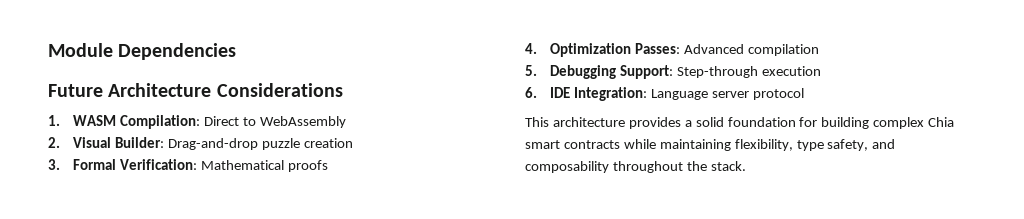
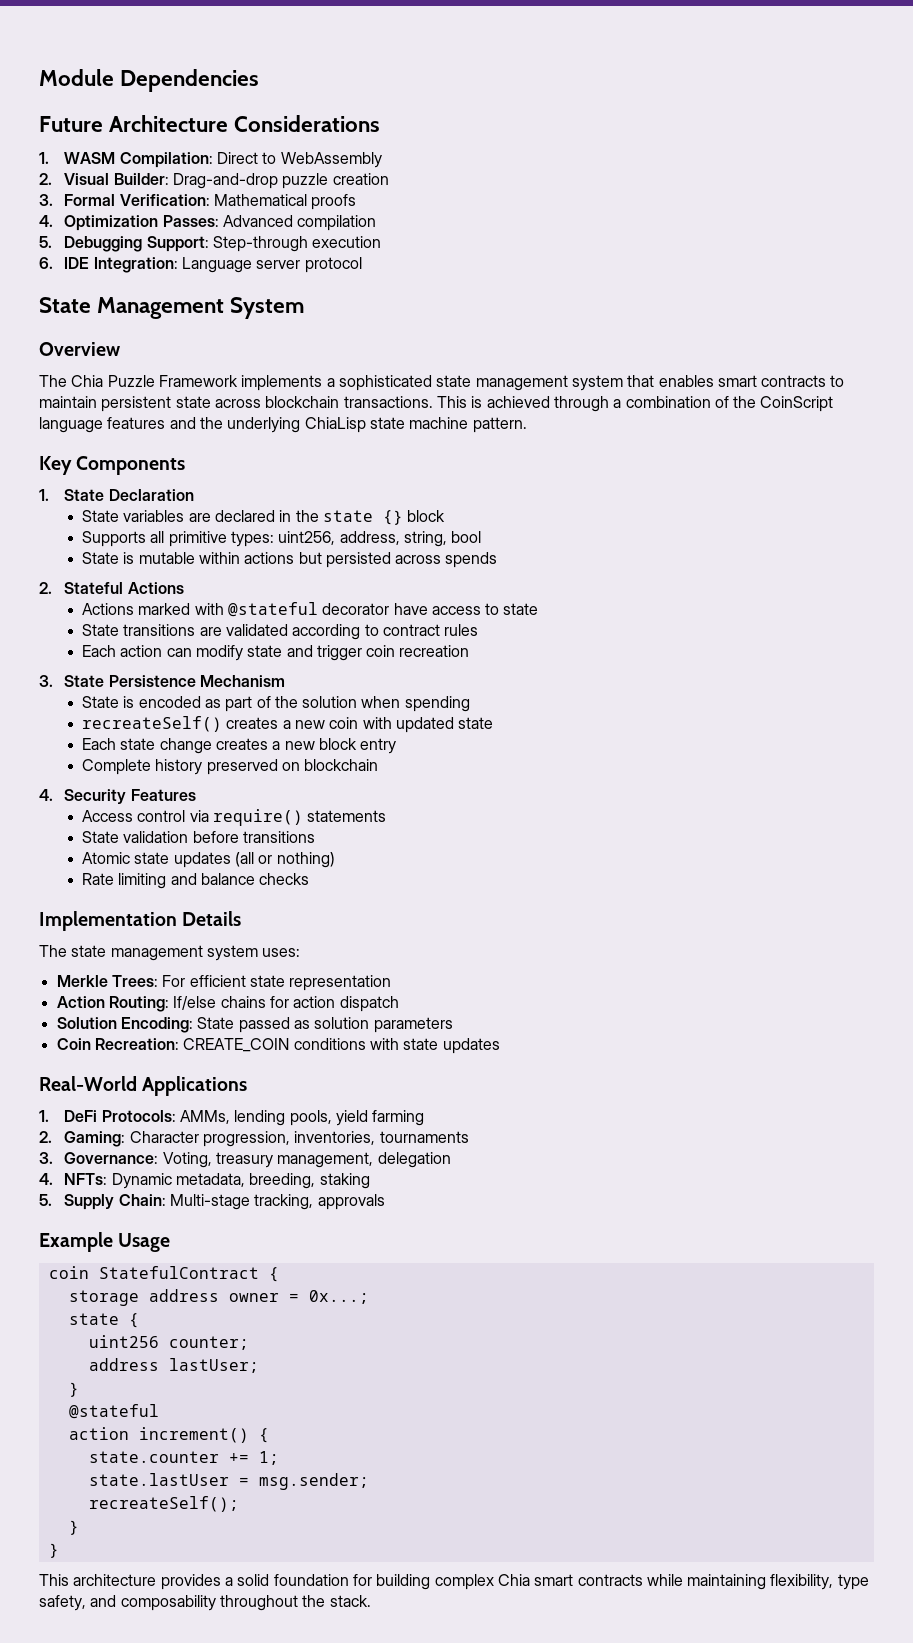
+ State Management System
+ Overview
+ The Chia Puzzle Framework implements a sophisticated state management system that enables smart contracts to maintain persistent state across blockchain transactions. This is achieved through a combination of the CoinScript language features and the underlying ChiaLisp state machine pattern.
+ Key Components
+ 1. State Declaration
+ State variables are declared in the state {} block
+ Supports all primitive types: uint256, address, string, bool
+ State is mutable within actions but persisted across spends
+ 2. Stateful Actions
+ Actions marked with @stateful decorator have access to state
+ State transitions are validated according to contract rules
+ Each action can modify state and trigger coin recreation
+ 3. State Persistence Mechanism
+ State is encoded as part of the solution when spending
+ recreateSelf() creates a new coin with updated state
+ Each state change creates a new block entry
+ Complete history preserved on blockchain
+ 4. Security Features
+ Access control via require() statements
+ State validation before transitions
+ Atomic state updates (all or nothing)
+ Rate limiting and balance checks
+ Implementation Details
+ The state management system uses:
+ Merkle Trees: For efficient state representation
+ Action Routing: If/else chains for action dispatch
+ Solution Encoding: State passed as solution parameters
+ Coin Recreation: CREATE_COIN conditions with state updates
+ Real-World Applications
+ 1. DeFi Protocols: AMMs, lending pools, yield farming
+ 2. Gaming: Character progression, inventories, tournaments
+ 3. Governance: Voting, treasury management, delegation
+ 4. NFTs: Dynamic metadata, breeding, staking
+ 5. Supply Chain: Multi-stage tracking, approvals
+ Example Usage
+ coin StatefulContract {
+ storage address owner = 0x...;
+ state {
+ uint256 counter;
+ address lastUser;
+ }
+ @stateful
+ action increment() {
+ state.counter += 1;
+ state.lastUser = msg.sender;
+ recreateSelf();
+ }
+ }

